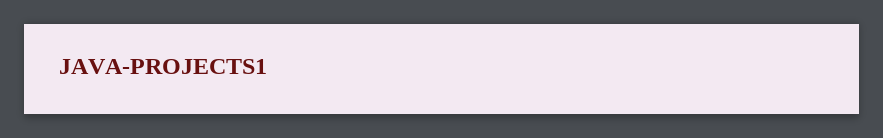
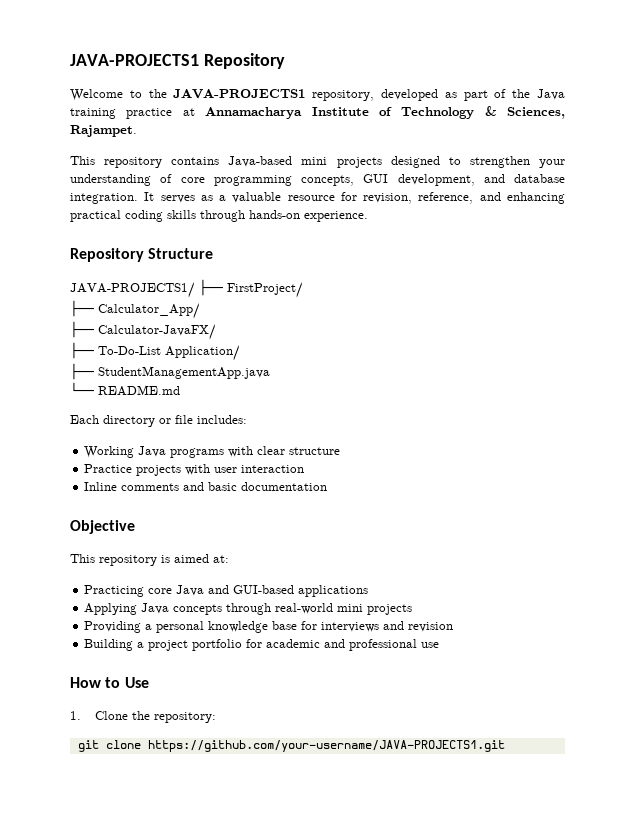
- JAVA-PROJECTS1
+ JAVA-PROJECTS1 Repository
+ Welcome to the JAVA-PROJECTS1 repository, developed as part of the Java training practice at Annamacharya Institute of Technology & Sciences, Rajampet.
+ This repository contains Java-based mini projects designed to strengthen your understanding of core programming concepts, GUI development, and database integration. It serves as a valuable resource for revision, reference, and enhancing practical coding skills through hands-on experience.
+ Repository Structure
+ JAVA-PROJECTS1/ ├── FirstProject/
+ ├── Calculator_App/
+ ├── Calculator-JavaFX/
+ ├── To-Do-List Application/
+ ├── StudentManagementApp.java
+ └── README.md
+ Each directory or file includes:
+ Working Java programs with clear structure
+ Practice projects with user interaction
+ Inline comments and basic documentation
+ Objective
+ This repository is aimed at:
+ Practicing core Java and GUI-based applications
+ Applying Java concepts through real-world mini projects
+ Providing a personal knowledge base for interviews and revision
+ Building a project portfolio for academic and professional use
+ How to Use
+ 1. Clone the repository:
+ git clone https://github.com/your-username/JAVA-PROJECTS1.git

